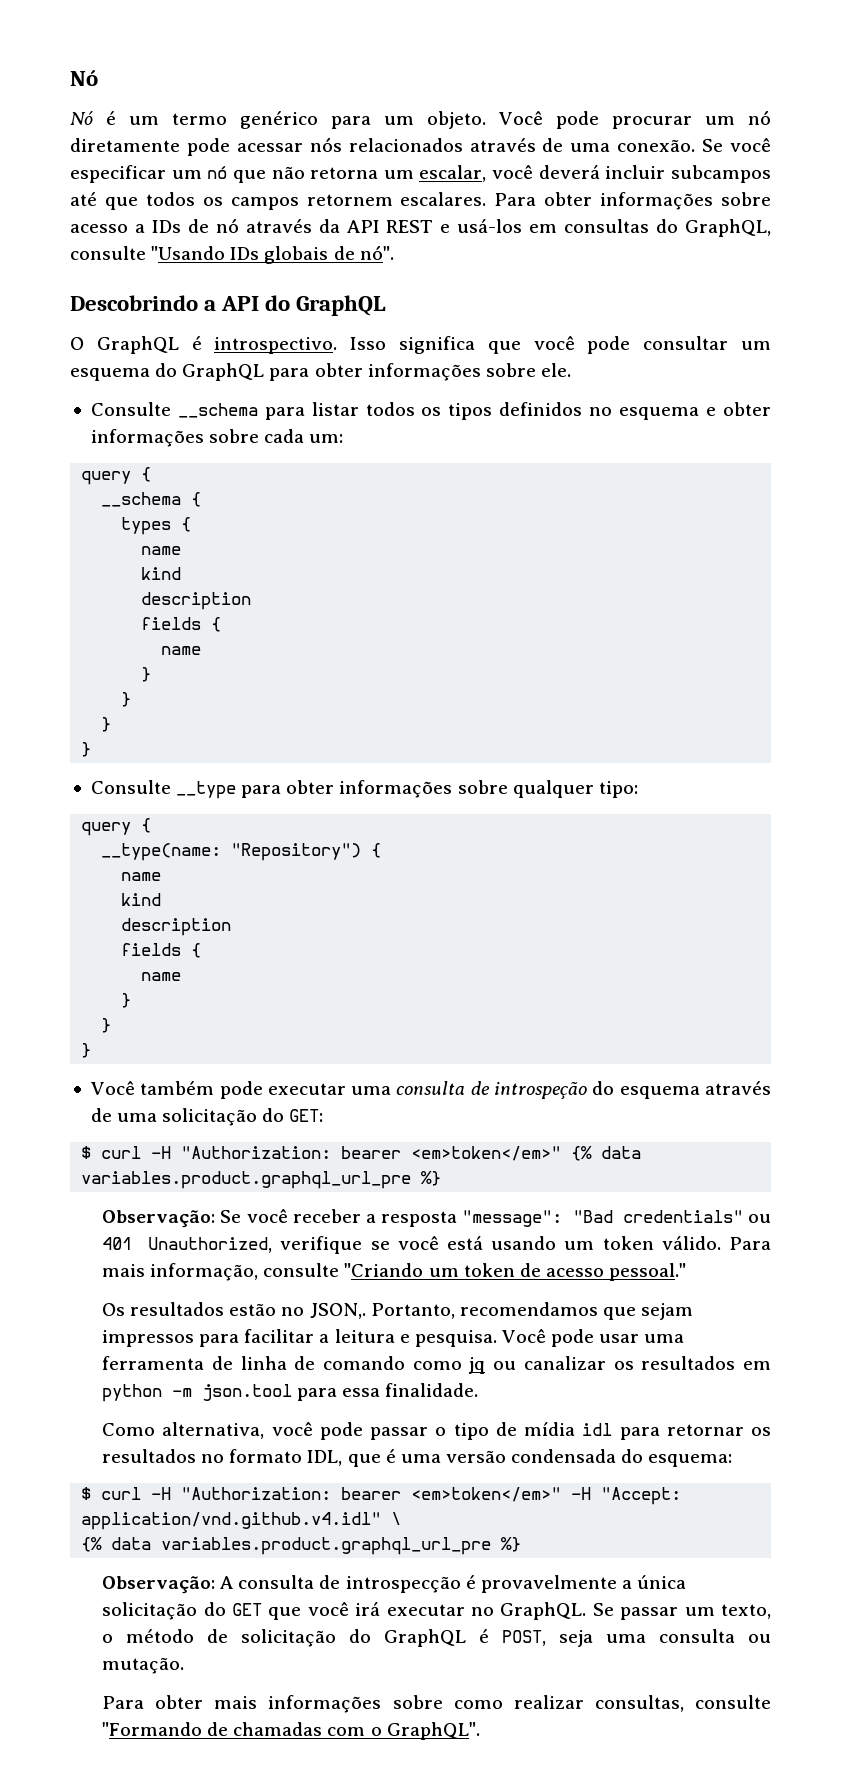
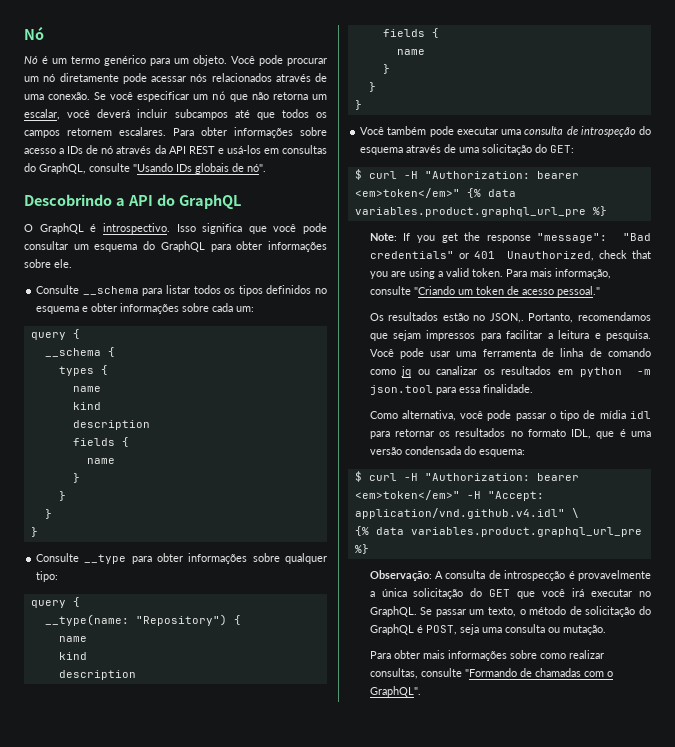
- Observação: Se você receber a resposta "message": "Bad credentials" ou 401 Unauthorized, verifique se você está usando um token válido.
+ Note: If you get the response "message": "Bad credentials" or 401 Unauthorized, check that you are using a valid token.

